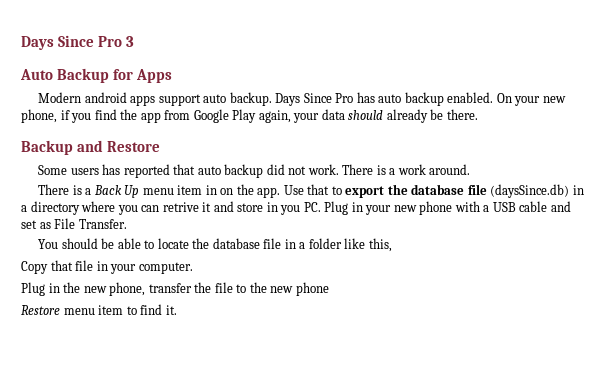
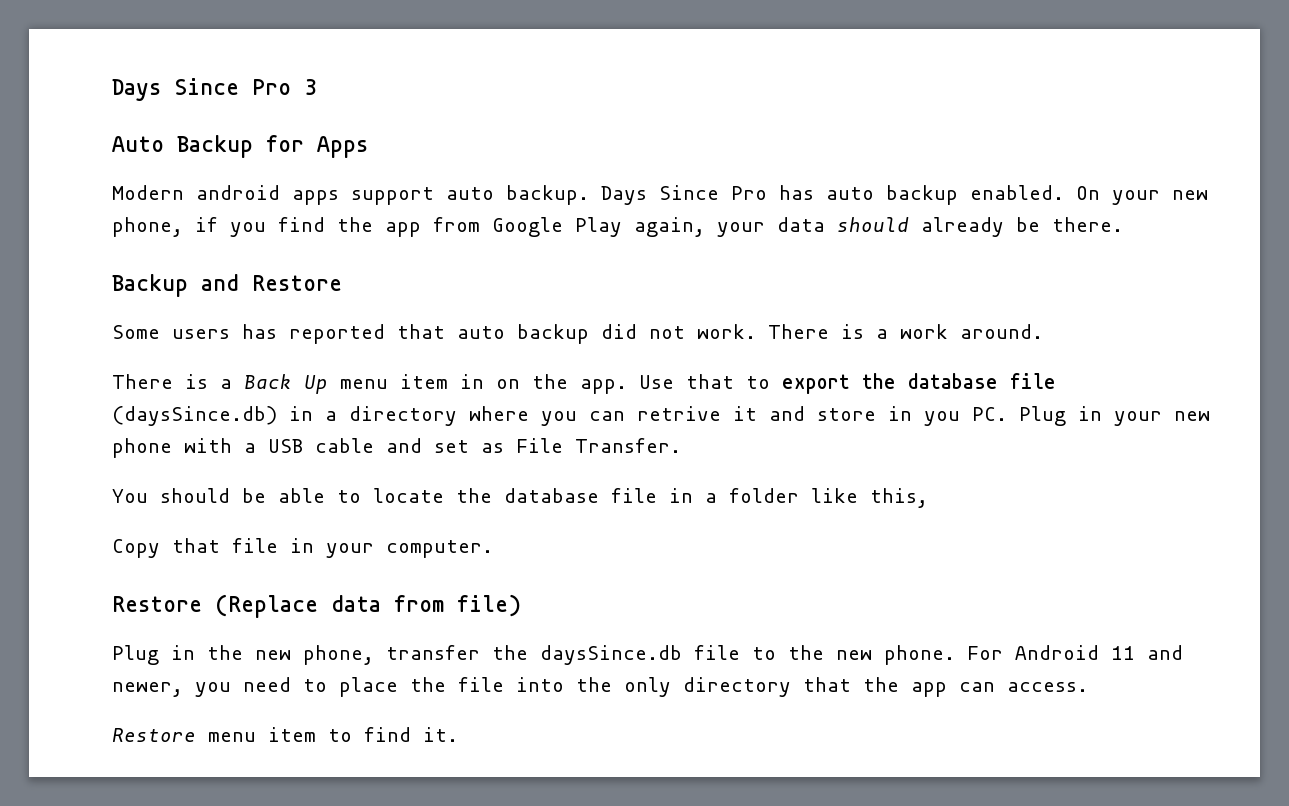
+ Restore (Replace data from file)
- Plug in the new phone, transfer the file to the new phone
+ Plug in the new phone, transfer the daysSince.db file to the new phone. For Android 11 and newer, you need to place the file into the only directory that the app can access.

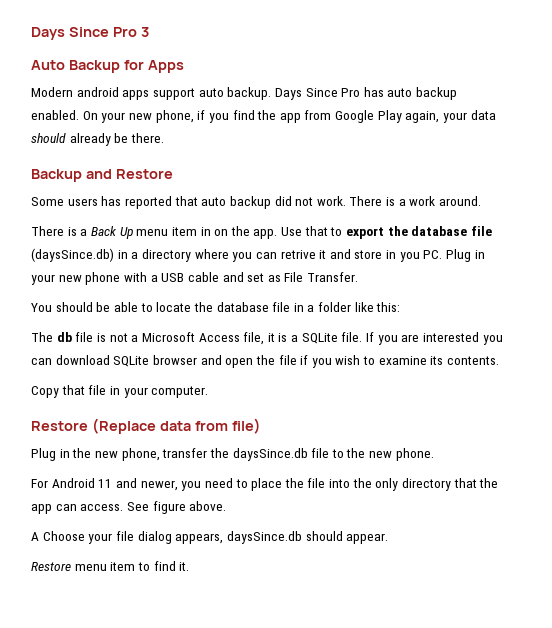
- You should be able to locate the database file in a folder like this,
+ You should be able to locate the database file in a folder like this:
+ The db file is not a Microsoft Access file, it is a SQLite file. If you are interested you can download SQLite browser and open the file if you wish to examine its contents.
- Plug in the new phone, transfer the daysSince.db file to the new phone. For Android 11 and newer, you need to place the file into the only directory that the app can access.
+ Plug in the new phone, transfer the daysSince.db file to the new phone.
+ For Android 11 and newer, you need to place the file into the only directory that the app can access. See figure above.
+ A Choose your file dialog appears, daysSince.db should appear.

